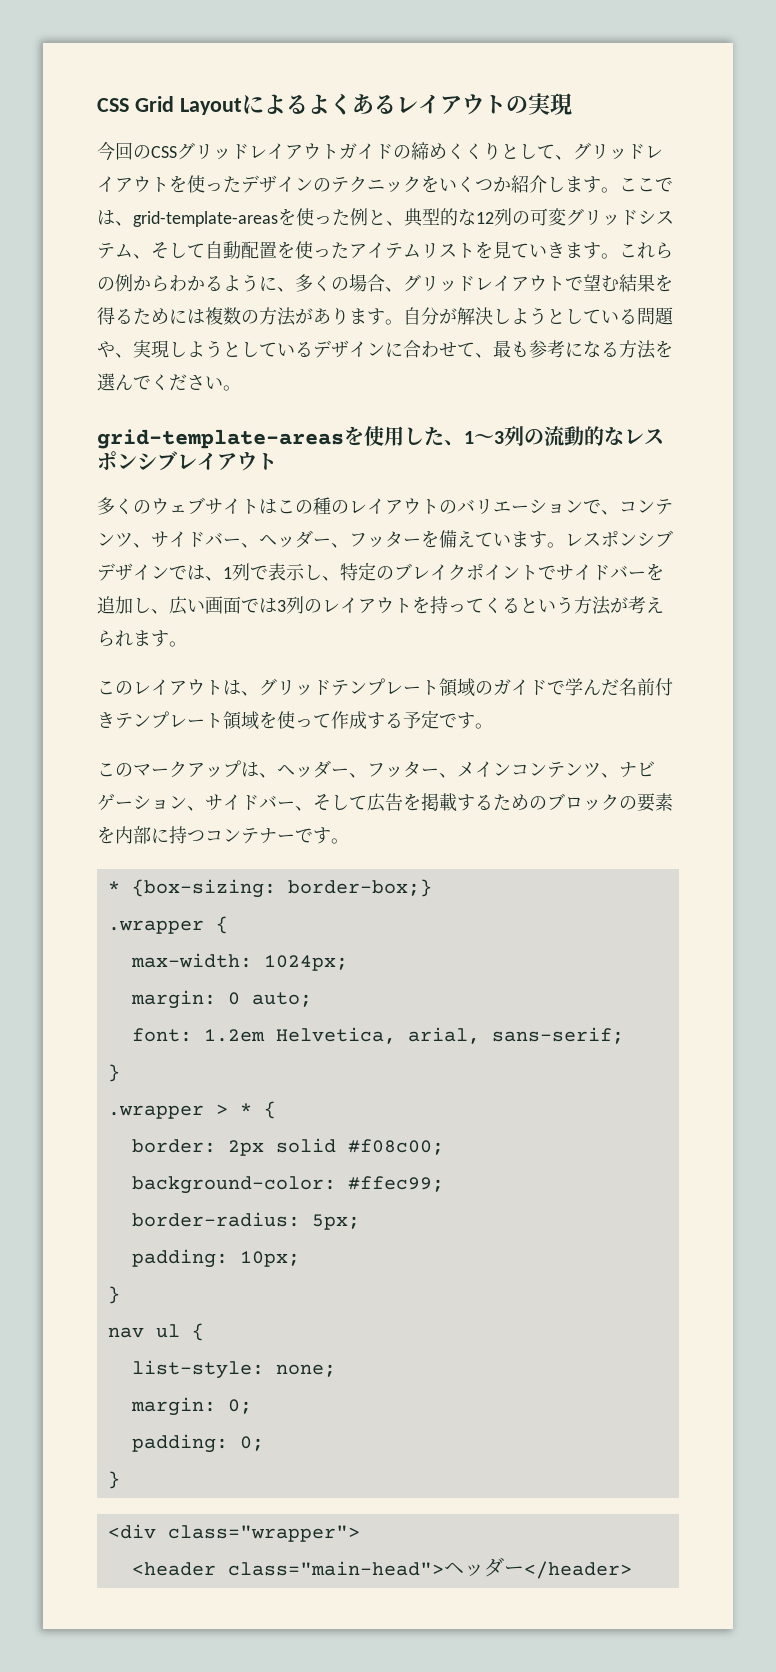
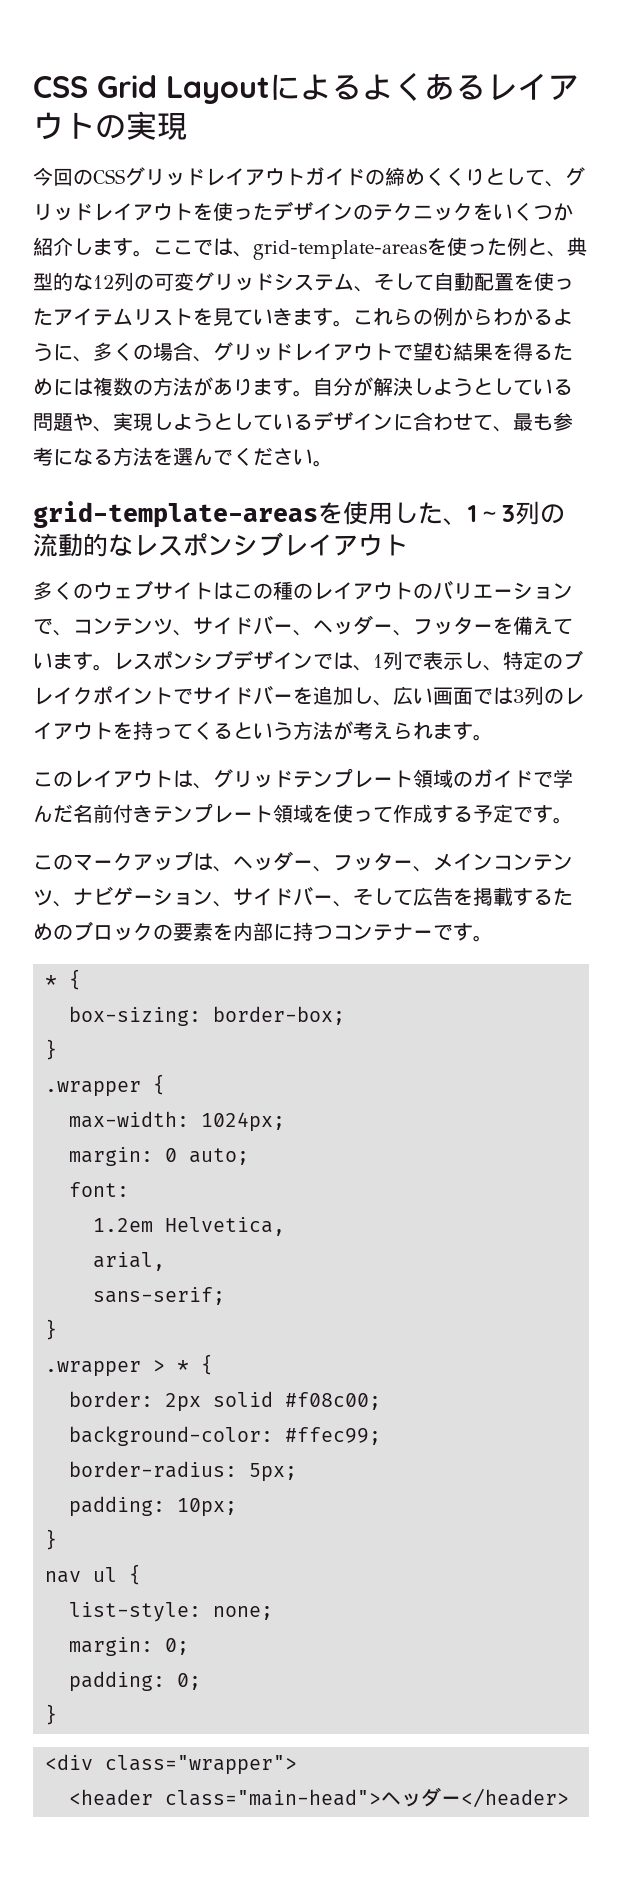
  このマークアップは、ヘッダー、フッター、メインコンテンツ、ナビゲーション、サイドバー、そして広告を掲載するためのブロックの要素を内部に持つコンテナーです。
- * {box-sizing: border-box;}
+ * {
+ box-sizing: border-box;
+ }
- font: 1.2em Helvetica, arial, sans-serif;
+ font:
+ 1.2em Helvetica,
+ arial,
+ sans-serif;

